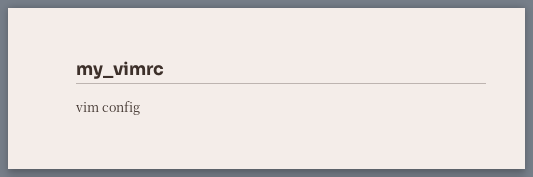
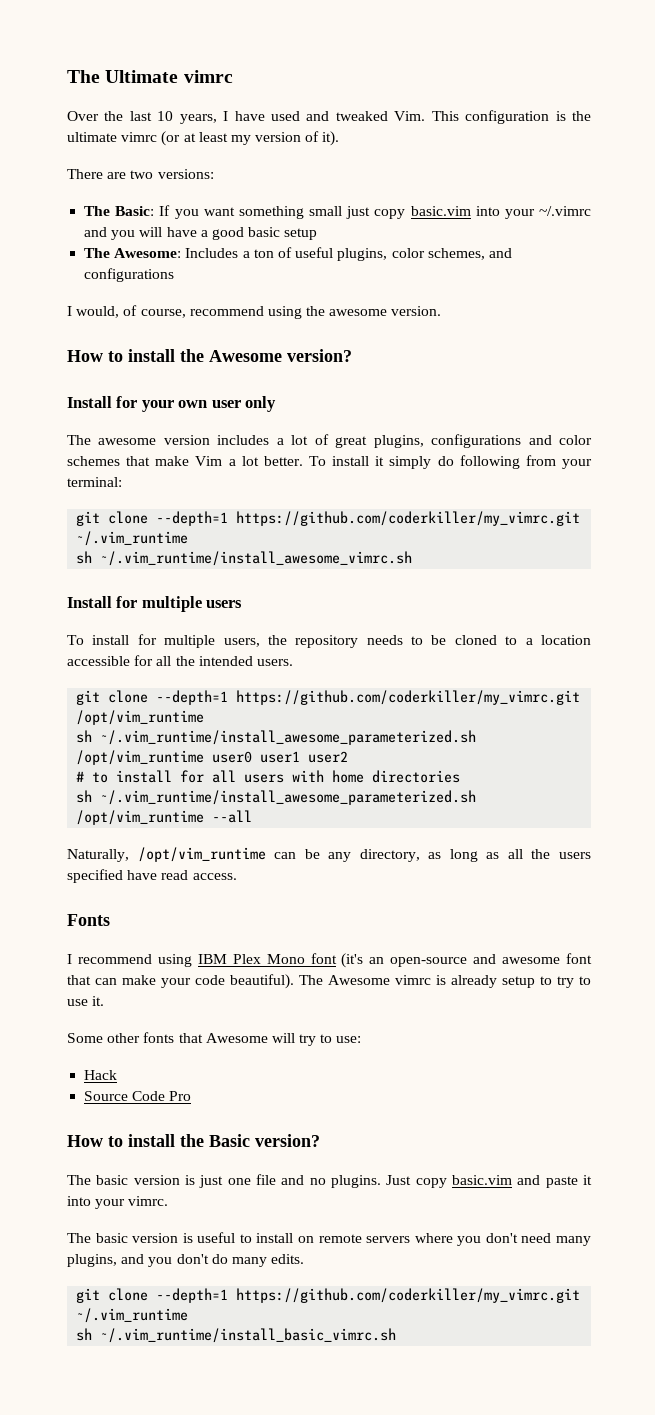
- my_vimrc
- vim config
+ The Ultimate vimrc
+ Over the last 10 years, I have used and tweaked Vim. This configuration is the ultimate vimrc (or at least my version of it).
+ There are two versions:
+ The Basic: If you want something small just copy basic.vim into your ~/.vimrc and you will have a good basic setup
+ The Awesome: Includes a ton of useful plugins, color schemes, and configurations
+ I would, of course, recommend using the awesome version.
+ How to install the Awesome version?
+ Install for your own user only
+ The awesome version includes a lot of great plugins, configurations and color schemes that make Vim a lot better. To install it simply do following from your terminal:
+ git clone --depth=1 https://github.com/coderkiller/my_vimrc.git ~/.vim_runtime
+ sh ~/.vim_runtime/install_awesome_vimrc.sh
+ Install for multiple users
+ To install for multiple users, the repository needs to be cloned to a location accessible for all the intended users.
+ git clone --depth=1 https://github.com/coderkiller/my_vimrc.git /opt/vim_runtime
+ sh ~/.vim_runtime/install_awesome_parameterized.sh /opt/vim_runtime user0 user1 user2
+ # to install for all users with home directories
+ sh ~/.vim_runtime/install_awesome_parameterized.sh /opt/vim_runtime --all
+ Naturally, /opt/vim_runtime can be any directory, as long as all the users specified have read access.
+ Fonts
+ I recommend using IBM Plex Mono font (it's an open-source and awesome font that can make your code beautiful). The Awesome vimrc is already setup to try to use it.
+ Some other fonts that Awesome will try to use:
+ Hack
+ Source Code Pro
+ How to install the Basic version?
+ The basic version is just one file and no plugins. Just copy basic.vim and paste it into your vimrc.
+ The basic version is useful to install on remote servers where you don't need many plugins, and you don't do many edits.
+ git clone --depth=1 https://github.com/coderkiller/my_vimrc.git ~/.vim_runtime
+ sh ~/.vim_runtime/install_basic_vimrc.sh

